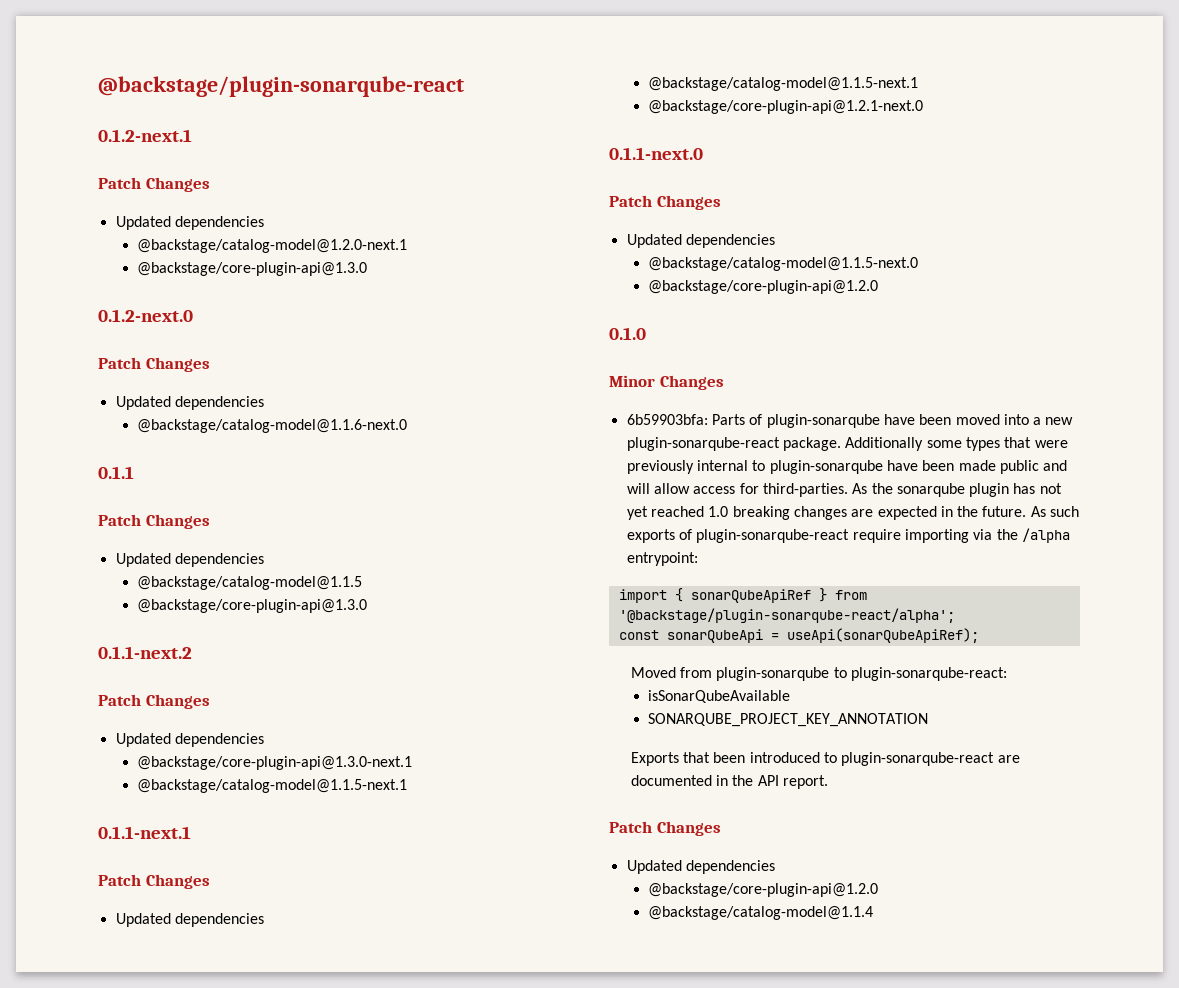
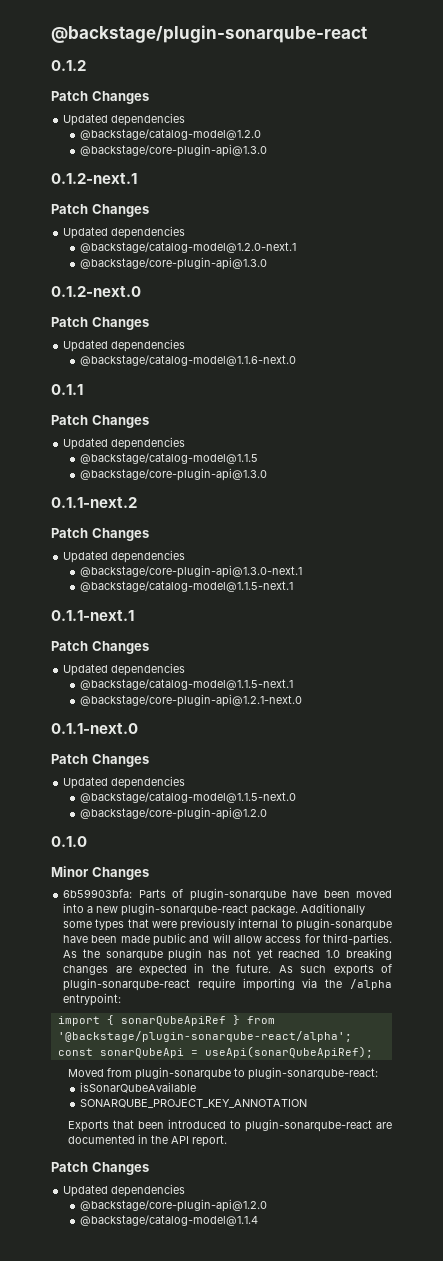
+ 0.1.2
+ Patch Changes
+ Updated dependencies
+ @backstage/catalog-model@1.2.0
+ @backstage/core-plugin-api@1.3.0

